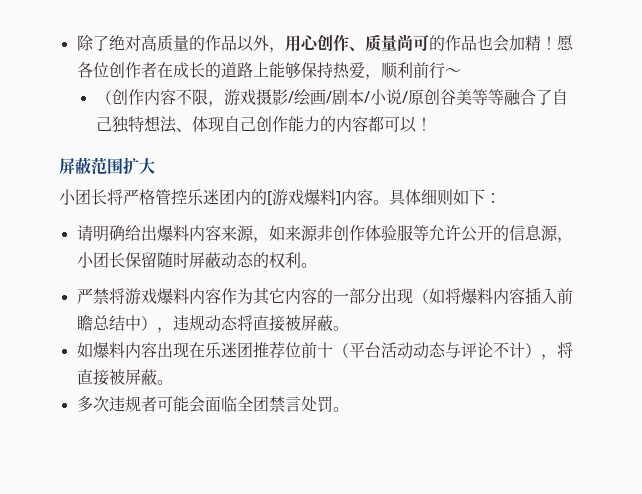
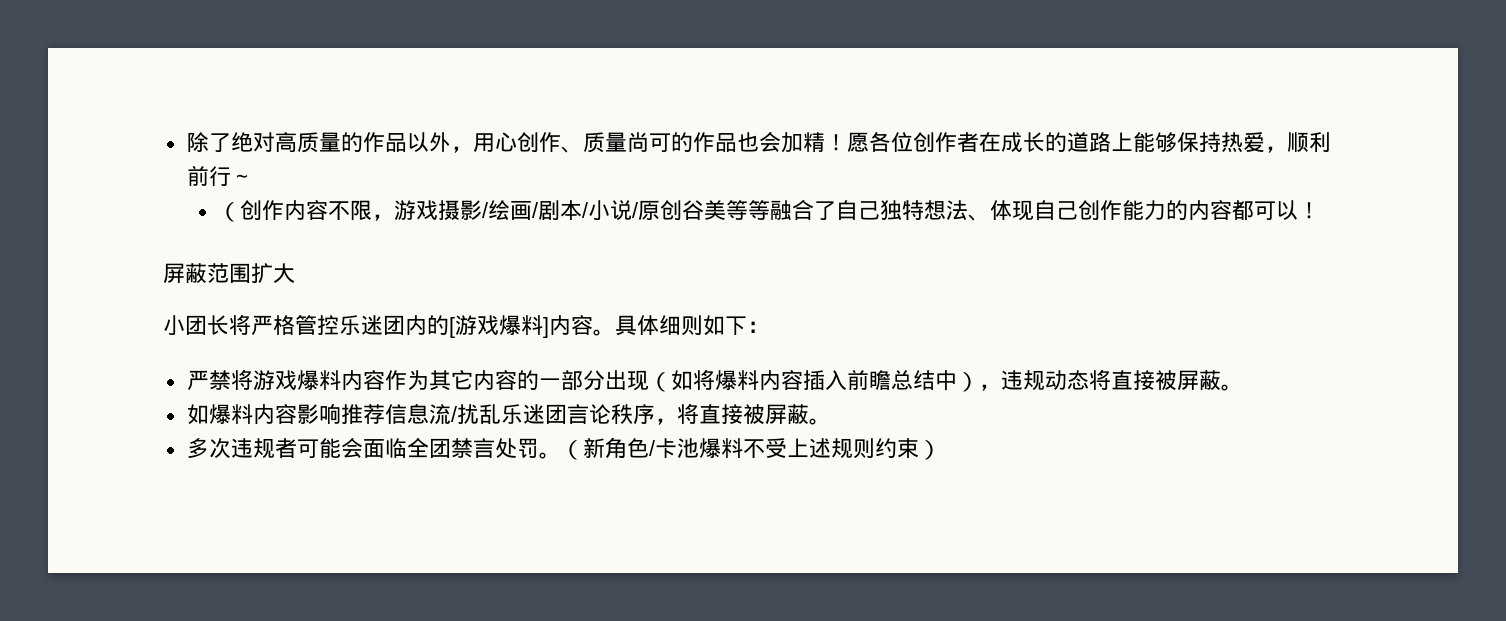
- 请明确给出爆料内容来源，如来源非创作体验服等允许公开的信息源，小团长保留随时屏蔽动态的权利。
- 如爆料内容出现在乐迷团推荐位前十（平台活动动态与评论不计），将直接被屏蔽。
+ 如爆料内容影响推荐信息流/扰乱乐迷团言论秩序，将直接被屏蔽。
+ （新角色/卡池爆料不受上述规则约束）

